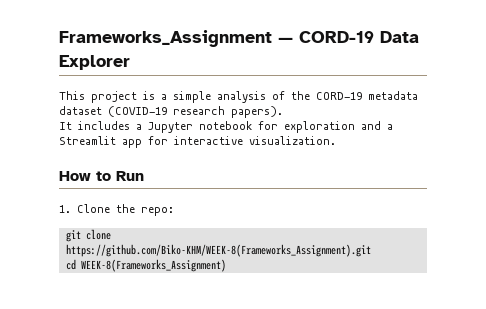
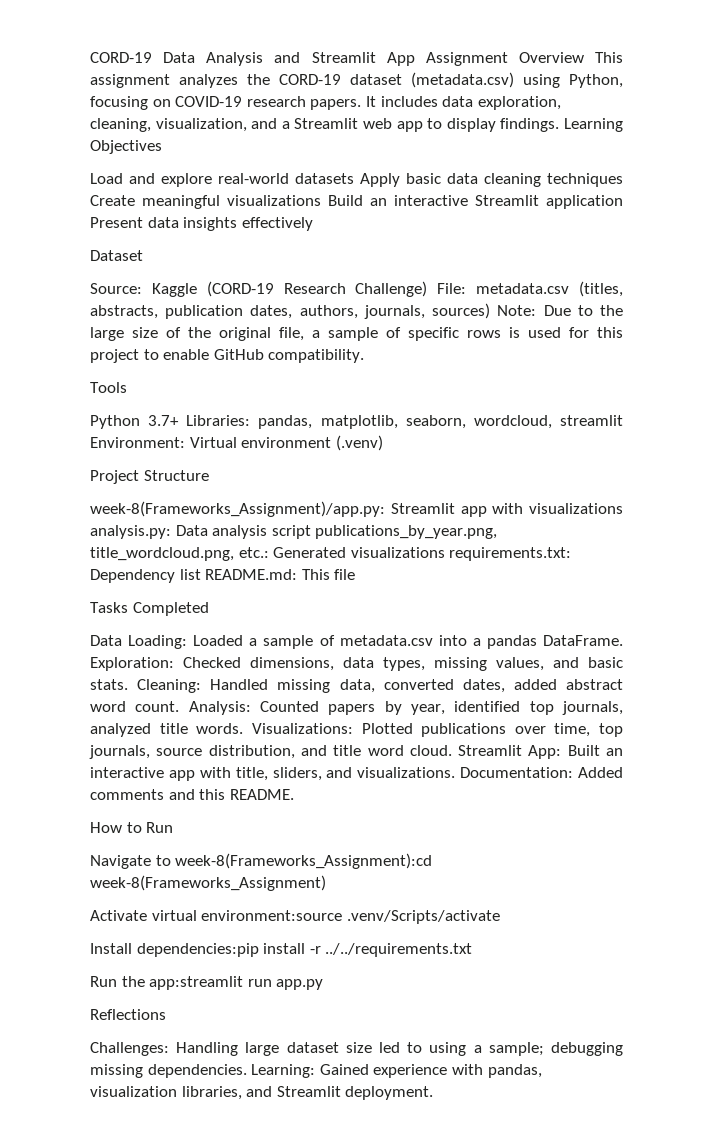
- Frameworks_Assignment — CORD-19 Data Explorer
- This project is a simple analysis of the CORD-19 metadata dataset (COVID-19 research papers).
- It includes a Jupyter notebook for exploration and a Streamlit app for interactive visualization.
+ CORD-19 Data Analysis and Streamlit App Assignment Overview This assignment analyzes the CORD-19 dataset (metadata.csv) using Python, focusing on COVID-19 research papers. It includes data exploration, cleaning, visualization, and a Streamlit web app to display findings. Learning Objectives
+ Load and explore real-world datasets Apply basic data cleaning techniques Create meaningful visualizations Build an interactive Streamlit application Present data insights effectively
+ Dataset
+ Source: Kaggle (CORD-19 Research Challenge) File: metadata.csv (titles, abstracts, publication dates, authors, journals, sources) Note: Due to the large size of the original file, a sample of specific rows is used for this project to enable GitHub compatibility.
+ Tools
+ Python 3.7+ Libraries: pandas, matplotlib, seaborn, wordcloud, streamlit Environment: Virtual environment (.venv)
+ Project Structure
+ week-8(Frameworks_Assignment)/app.py: Streamlit app with visualizations analysis.py: Data analysis script publications_by_year.png, title_wordcloud.png, etc.: Generated visualizations requirements.txt: Dependency list README.md: This file
+ Tasks Completed
+ Data Loading: Loaded a sample of metadata.csv into a pandas DataFrame. Exploration: Checked dimensions, data types, missing values, and basic stats. Cleaning: Handled missing data, converted dates, added abstract word count. Analysis: Counted papers by year, identified top journals, analyzed title words. Visualizations: Plotted publications over time, top journals, source distribution, and title word cloud. Streamlit App: Built an interactive app with title, sliders, and visualizations. Documentation: Added comments and this README.
  How to Run
- 1. Clone the repo:
- git clone https://github.com/Biko-KHM/WEEK-8(Frameworks_Assignment).git
- cd WEEK-8(Frameworks_Assignment)
+ Navigate to week-8(Frameworks_Assignment):cd week-8(Frameworks_Assignment)
+ Activate virtual environment:source .venv/Scripts/activate
+ Install dependencies:pip install -r ../../requirements.txt
+ Run the app:streamlit run app.py
+ Reflections
+ Challenges: Handling large dataset size led to using a sample; debugging missing dependencies. Learning: Gained experience with pandas, visualization libraries, and Streamlit deployment.

